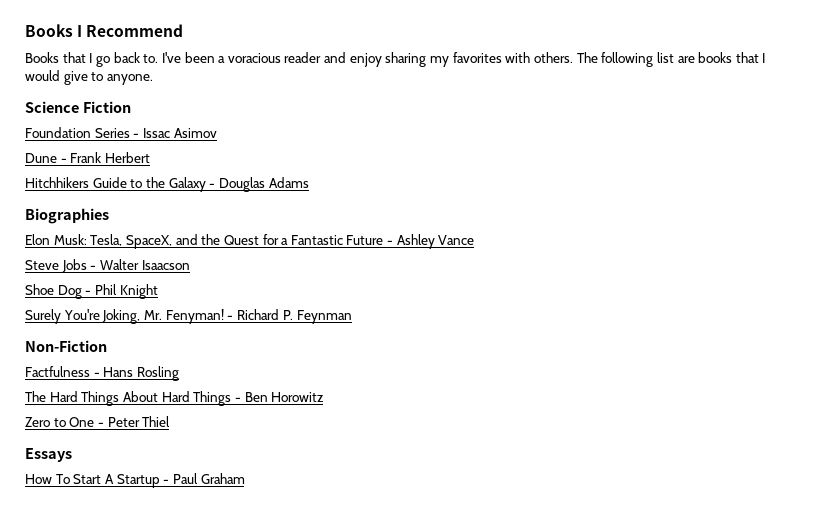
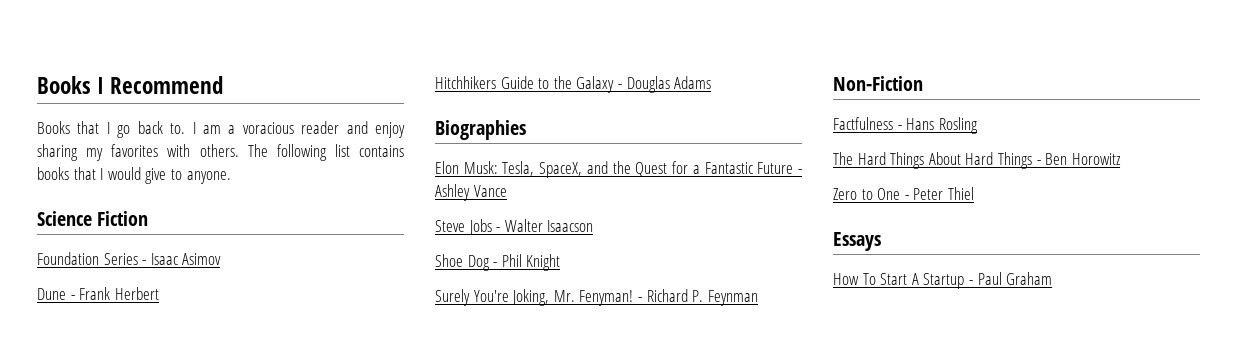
- I've been a voracious reader and enjoy sharing my favorites with others.
+ I am a voracious reader and enjoy sharing my favorites with others.
- The following list are books that I would give to anyone.
+ The following list contains books that I would give to anyone.
- Foundation Series - Issac Asimov
+ Foundation Series - Isaac Asimov

